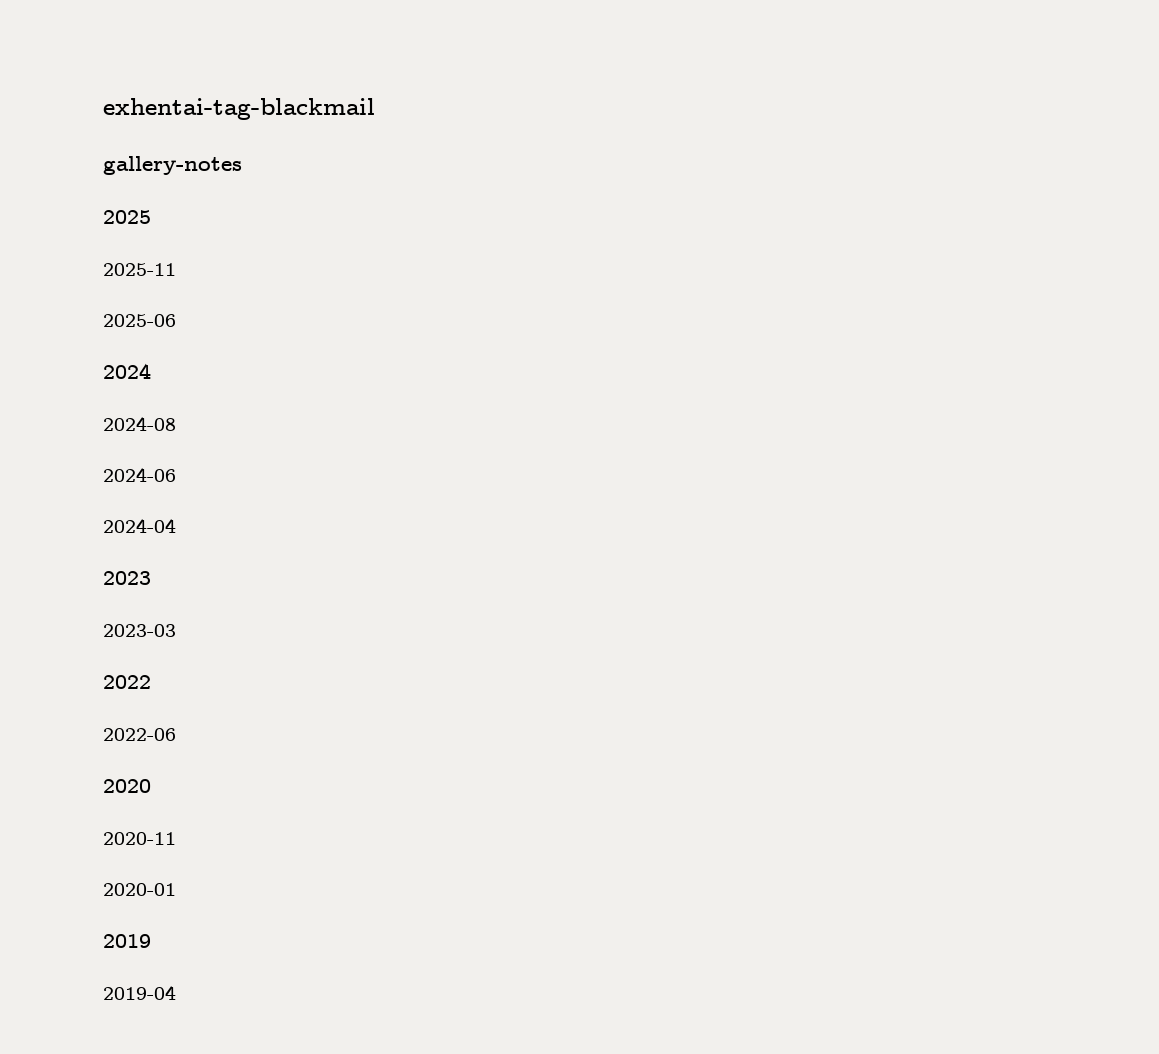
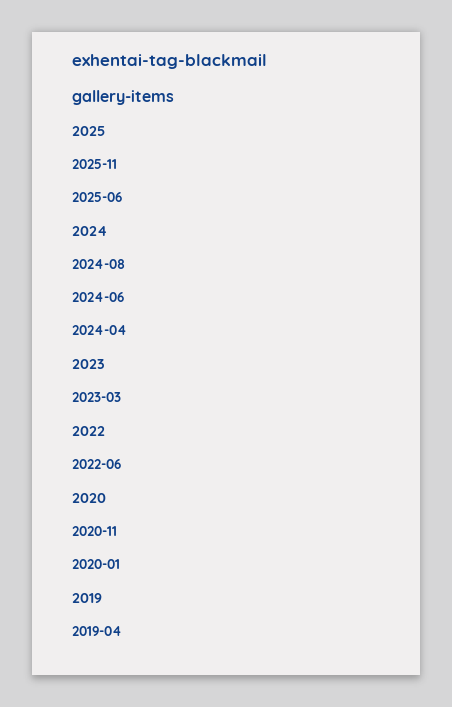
- gallery-notes
+ gallery-items

